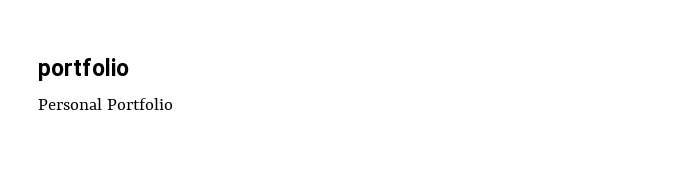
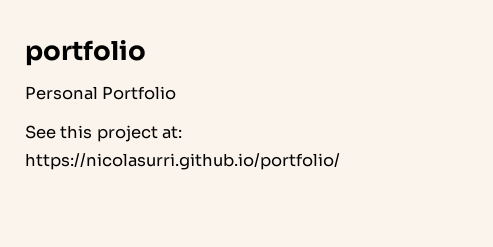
+ See this project at: https://nicolasurri.github.io/portfolio/

